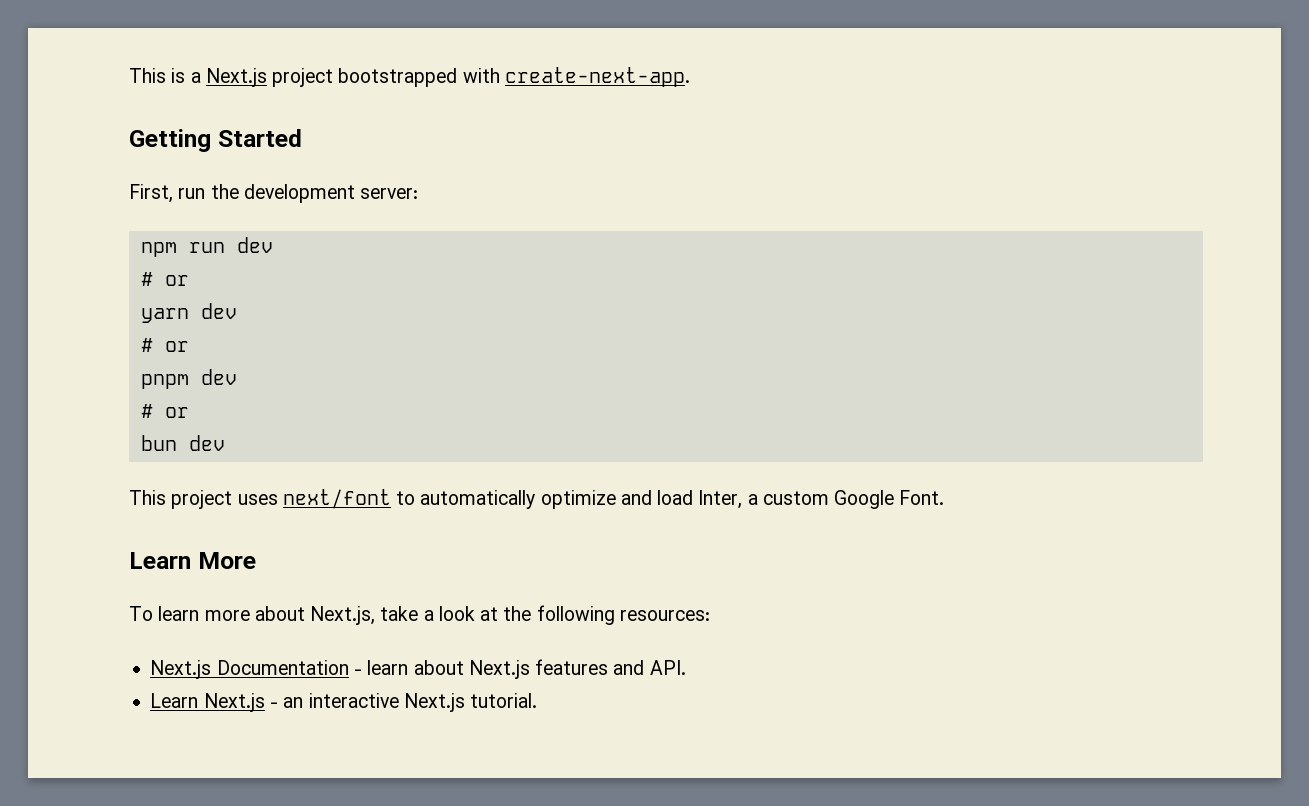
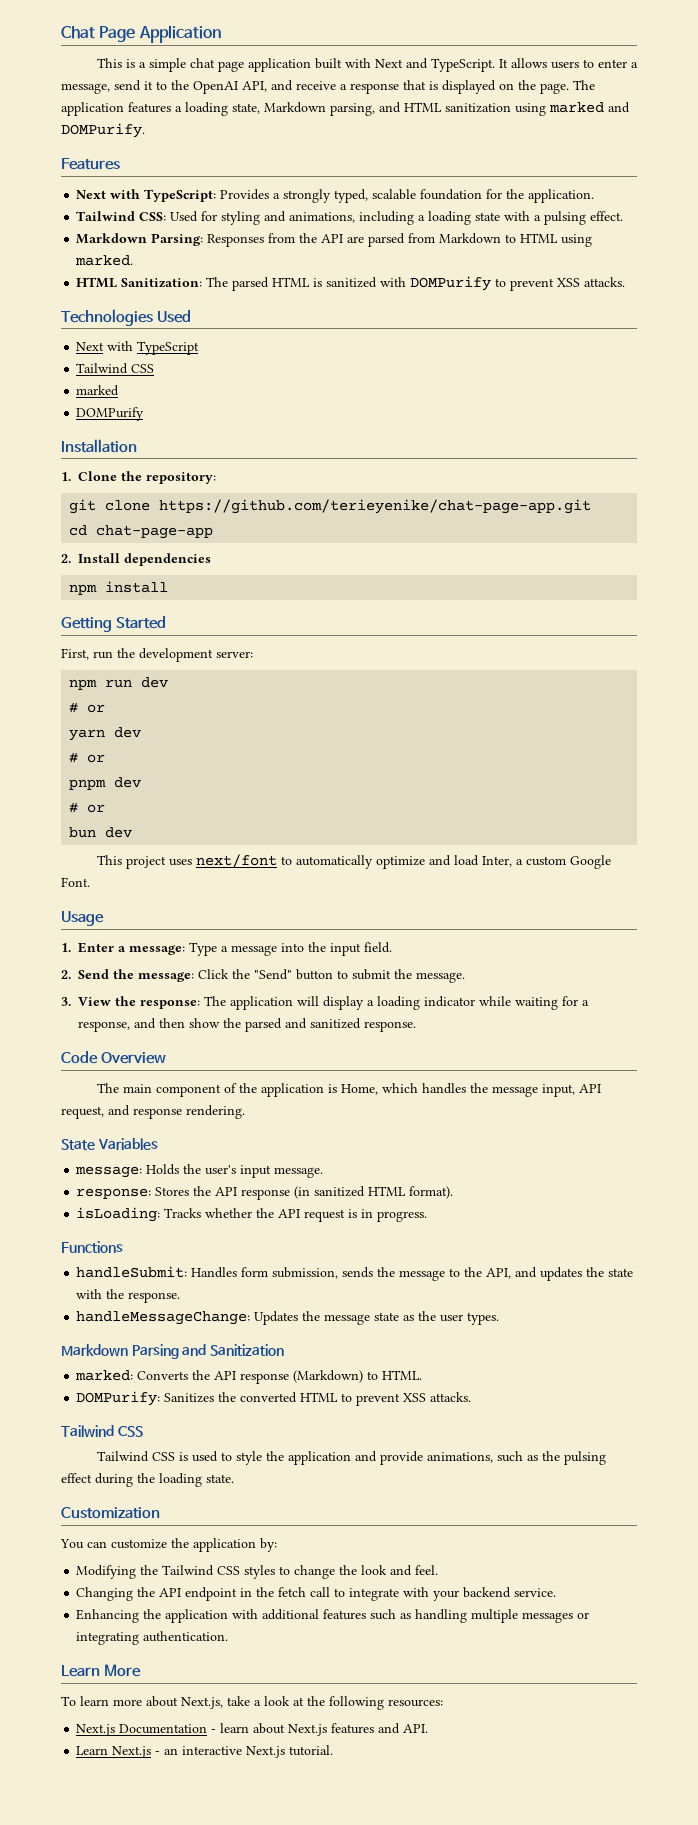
- This is a Next.js project bootstrapped with create-next-app.
+ Chat Page Application
+ This is a simple chat page application built with Next and TypeScript. It allows users to enter a message, send it to the OpenAI API, and receive a response that is displayed on the page. The application features a loading state, Markdown parsing, and HTML sanitization using marked and DOMPurify.
+ Features
+ Next with TypeScript: Provides a strongly typed, scalable foundation for the application.
+ Tailwind CSS: Used for styling and animations, including a loading state with a pulsing effect.
+ Markdown Parsing: Responses from the API are parsed from Markdown to HTML using marked.
+ HTML Sanitization: The parsed HTML is sanitized with DOMPurify to prevent XSS attacks.
+ Technologies Used
+ Next with TypeScript
+ Tailwind CSS
+ marked
+ DOMPurify
+ Installation
+ 1. Clone the repository:
+ git clone https://github.com/terieyenike/chat-page-app.git
+ cd chat-page-app
+ 2. Install dependencies
+ npm install
+ Usage
+ 1. Enter a message: Type a message into the input field.
+ 2. Send the message: Click the "Send" button to submit the message.
+ 3. View the response: The application will display a loading indicator while waiting for a response, and then show the parsed and sanitized response.
+ Code Overview
+ The main component of the application is Home, which handles the message input, API request, and response rendering.
+ State Variables
+ message: Holds the user's input message.
+ response: Stores the API response (in sanitized HTML format).
+ isLoading: Tracks whether the API request is in progress.
+ Functions
+ handleSubmit: Handles form submission, sends the message to the API, and updates the state with the response.
+ handleMessageChange: Updates the message state as the user types.
+ Markdown Parsing and Sanitization
+ marked: Converts the API response (Markdown) to HTML.
+ DOMPurify: Sanitizes the converted HTML to prevent XSS attacks.
+ Tailwind CSS
+ Tailwind CSS is used to style the application and provide animations, such as the pulsing effect during the loading state.
+ Customization
+ You can customize the application by:
+ Modifying the Tailwind CSS styles to change the look and feel.
+ Changing the API endpoint in the fetch call to integrate with your backend service.
+ Enhancing the application with additional features such as handling multiple messages or integrating authentication.

